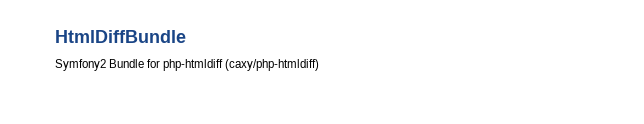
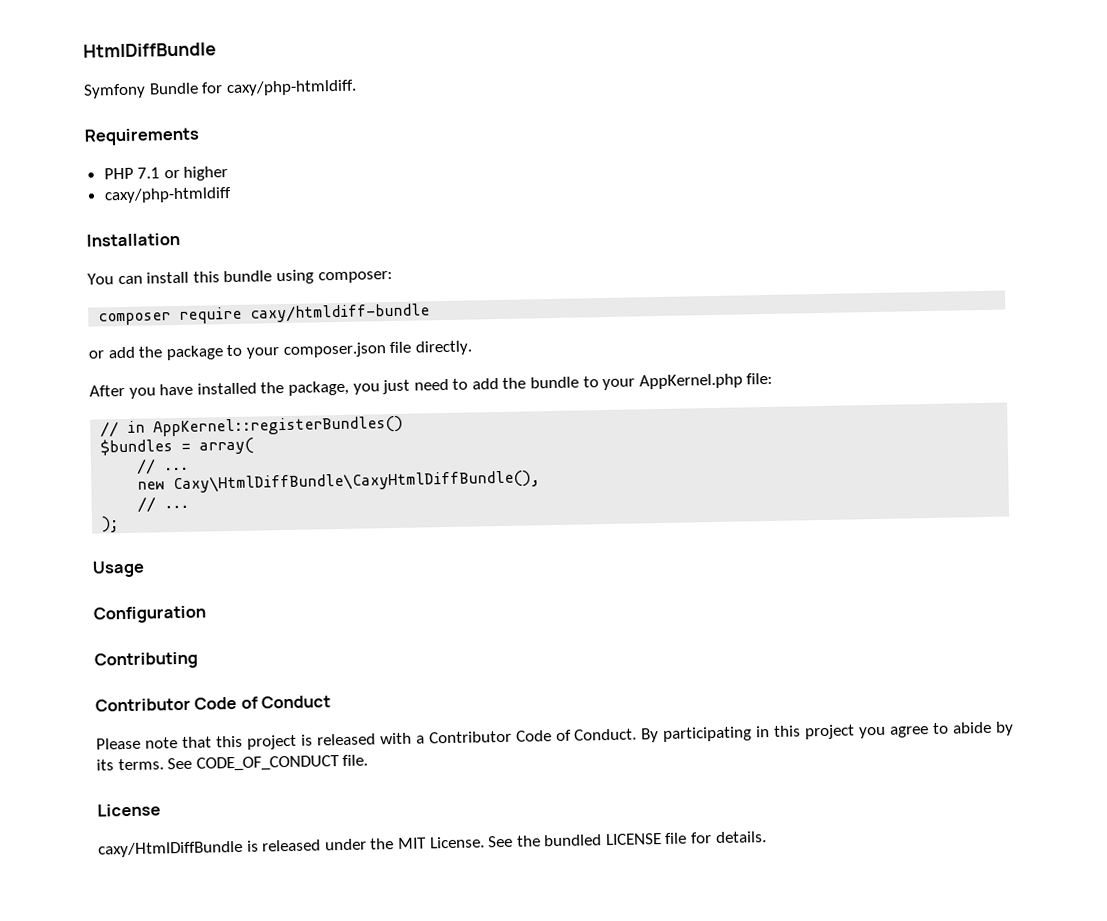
- Symfony2 Bundle for php-htmldiff (caxy/php-htmldiff)
+ Symfony Bundle for caxy/php-htmldiff.
+ Requirements
+ PHP 7.1 or higher
+ caxy/php-htmldiff
+ Installation
+ You can install this bundle using composer:
+ composer require caxy/htmldiff-bundle
+ or add the package to your composer.json file directly.
+ After you have installed the package, you just need to add the bundle to your AppKernel.php file:
+ // in AppKernel::registerBundles()
+ $bundles = array(
+ // ...
+ new Caxy\HtmlDiffBundle\CaxyHtmlDiffBundle(),
+ // ...
+ );
+ Usage
+ Configuration
+ Contributing
+ Contributor Code of Conduct
+ Please note that this project is released with a Contributor Code of Conduct. By participating in this project you agree to abide by its terms. See CODE_OF_CONDUCT file.
+ License
+ caxy/HtmlDiffBundle is released under the MIT License. See the bundled LICENSE file for details.

